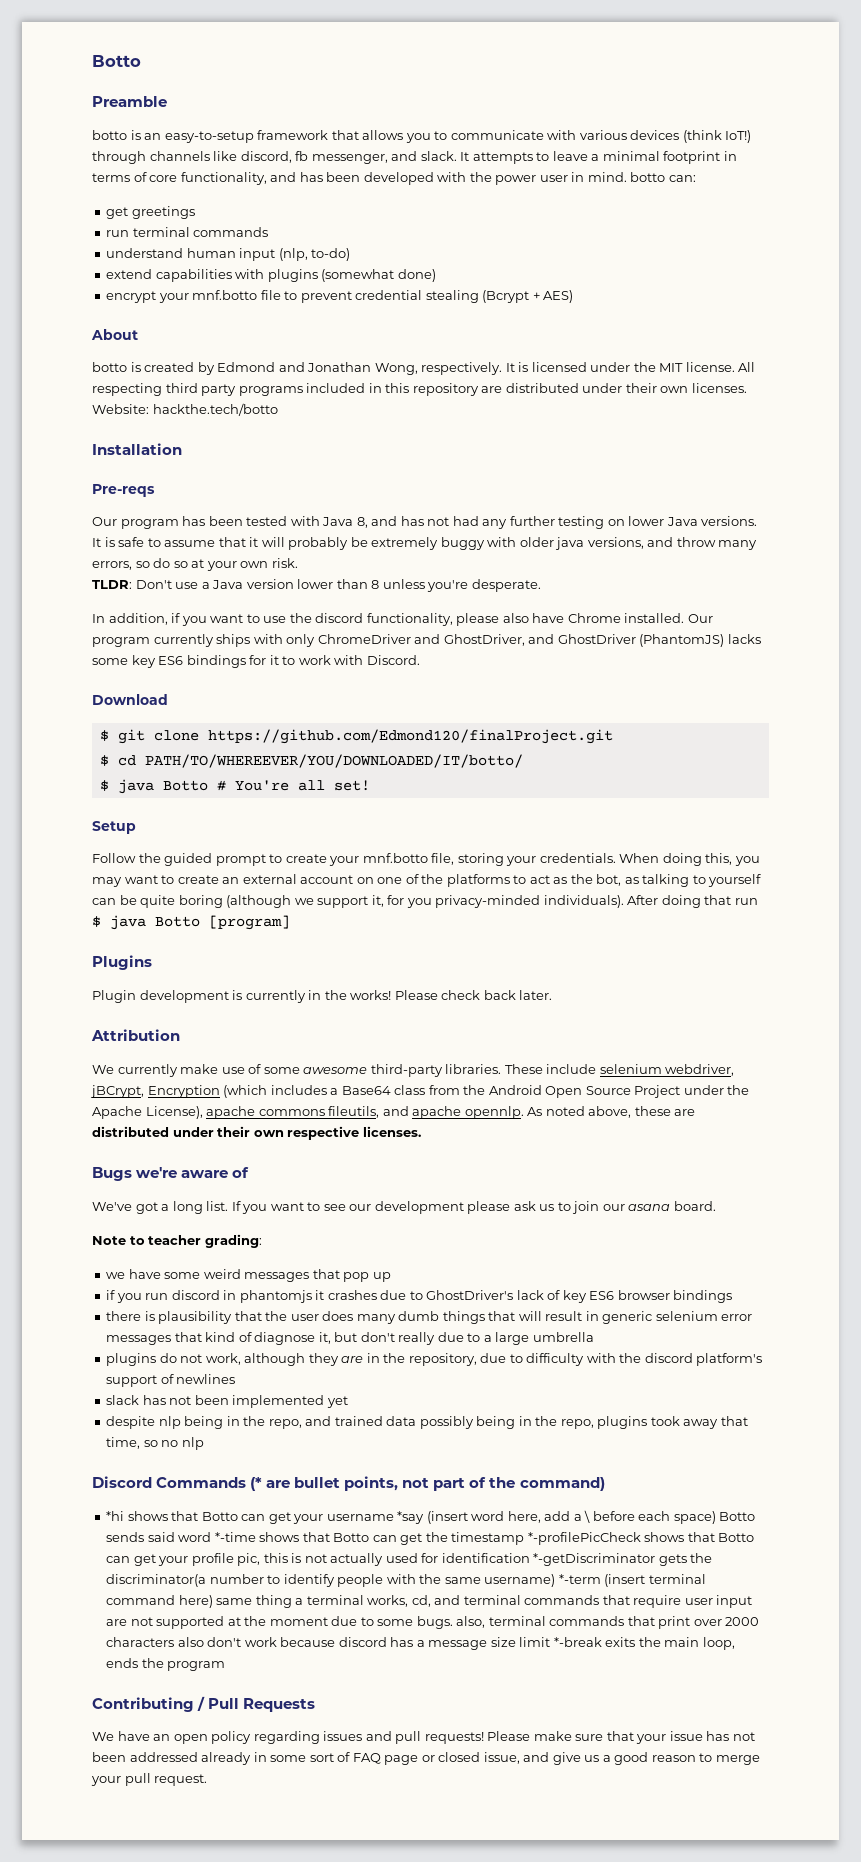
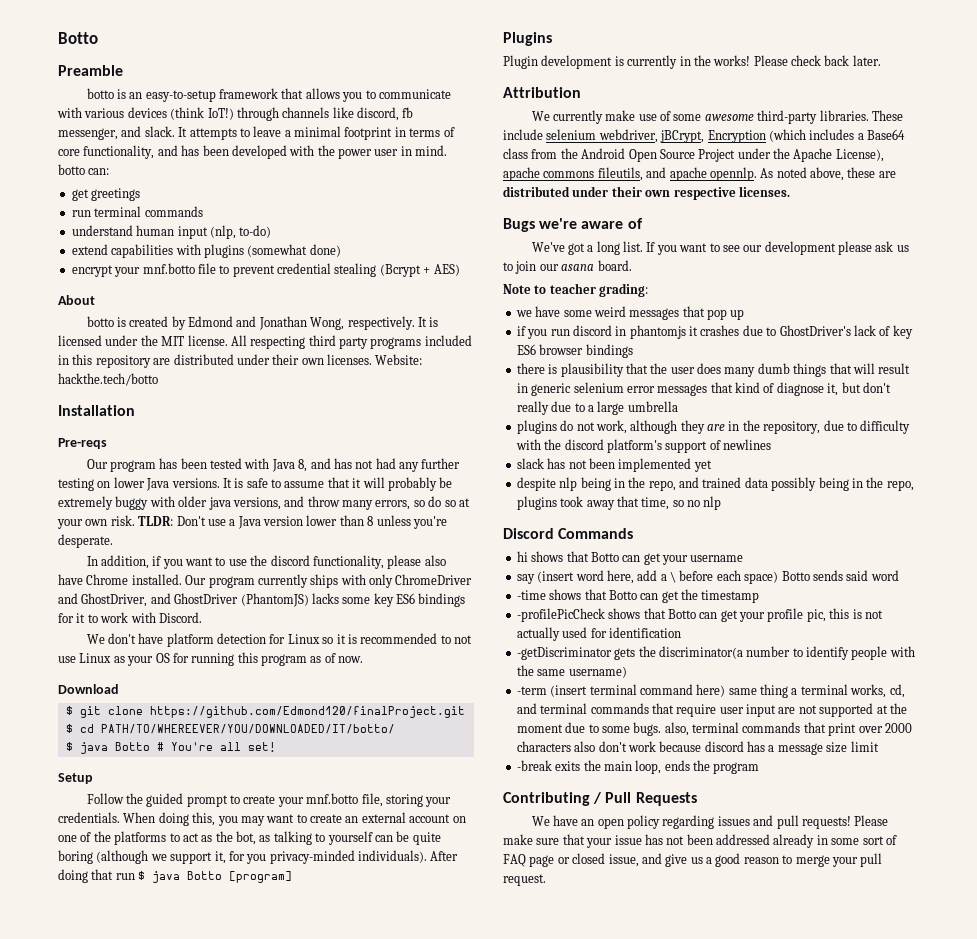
- It is safe to assume that it will probably be extremely buggy with older java versions, and throw many errors, so do so at your own risk.
- TLDR: Don't use a Java version lower than 8 unless you're desperate.
+ It is safe to assume that it will probably be extremely buggy with older java versions, and throw many errors, so do so at your own risk. TLDR: Don't use a Java version lower than 8 unless you're desperate.
+ We don't have platform detection for Linux so it is recommended to not use Linux as your OS for running this program as of now.
- Discord Commands (* are bullet points, not part of the command)
- *hi shows that Botto can get your username *say (insert word here, add a \ before each space) Botto sends said word *-time shows that Botto can get the timestamp *-profilePicCheck shows that Botto can get your profile pic, this is not actually used for identification *-getDiscriminator gets the discriminator(a number to identify people with the same username) *-term (insert terminal command here) same thing a terminal works, cd, and terminal commands that require user input are not supported at the moment due to some bugs. also, terminal commands that print over 2000 characters also don't work because discord has a message size limit *-break exits the main loop, ends the program
+ Discord Commands
+ hi shows that Botto can get your username
+ say (insert word here, add a \ before each space) Botto sends said word
+ -time shows that Botto can get the timestamp
+ -profilePicCheck shows that Botto can get your profile pic, this is not actually used for identification
+ -getDiscriminator gets the discriminator(a number to identify people with the same username)
+ -term (insert terminal command here) same thing a terminal works, cd, and terminal commands that require user input are not supported at the moment due to some bugs. also, terminal commands that print over 2000 characters also don't work because discord has a message size limit
+ -break exits the main loop, ends the program

